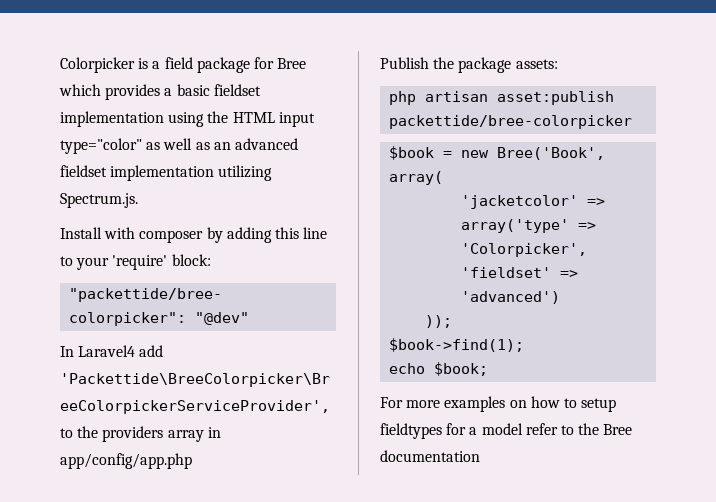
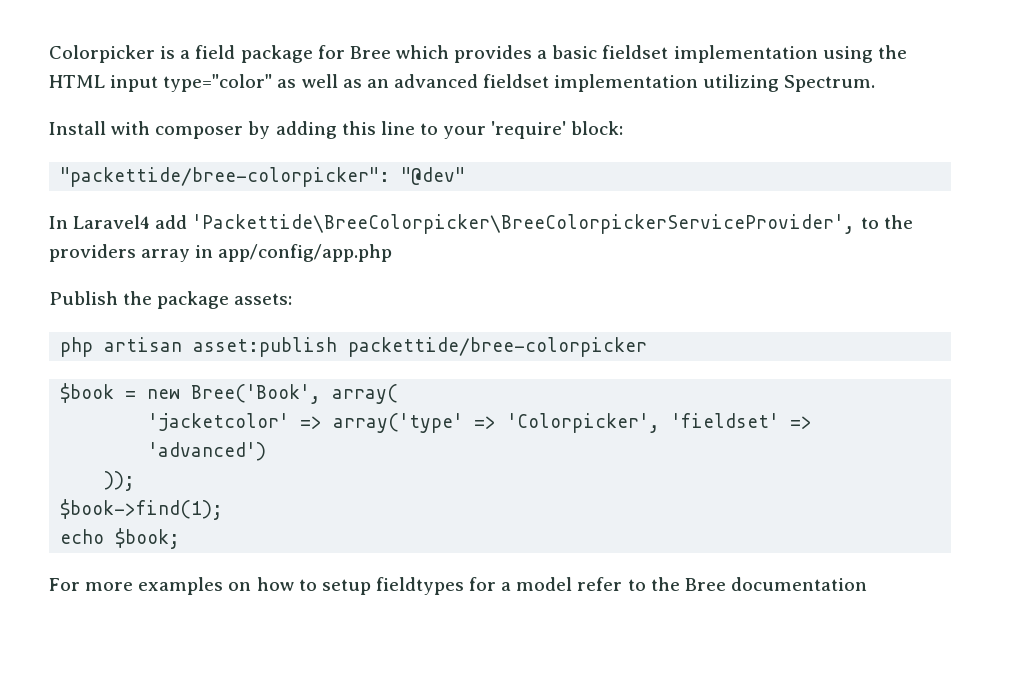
- Colorpicker is a field package for Bree which provides a basic fieldset implementation using the HTML input type="color" as well as an advanced fieldset implementation utilizing Spectrum.js.
+ Colorpicker is a field package for Bree which provides a basic fieldset implementation using the HTML input type="color" as well as an advanced fieldset implementation utilizing Spectrum.

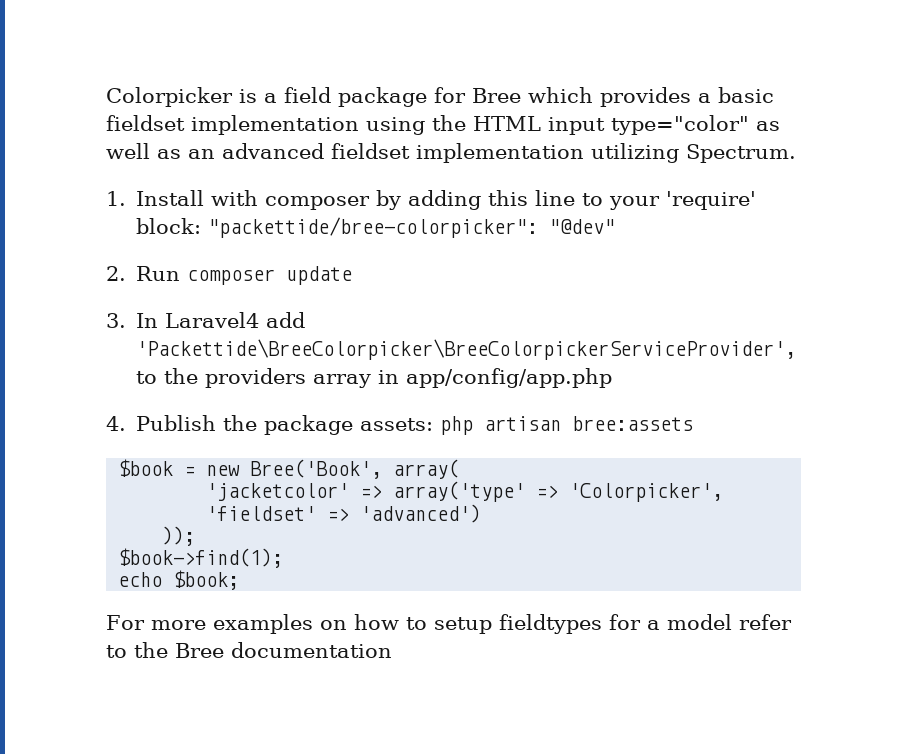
- Install with composer by adding this line to your 'require' block:
- "packettide/bree-colorpicker": "@dev"
+ 1. Install with composer by adding this line to your 'require' block: "packettide/bree-colorpicker": "@dev"
- In Laravel4 add 'Packettide\BreeColorpicker\BreeColorpickerServiceProvider', to the providers array in app/config/app.php
+ 2. Run composer update
+ 3. In Laravel4 add 'Packettide\BreeColorpicker\BreeColorpickerServiceProvider', to the providers array in app/config/app.php
- Publish the package assets:
- php artisan asset:publish packettide/bree-colorpicker
+ 4. Publish the package assets: php artisan bree:assets

